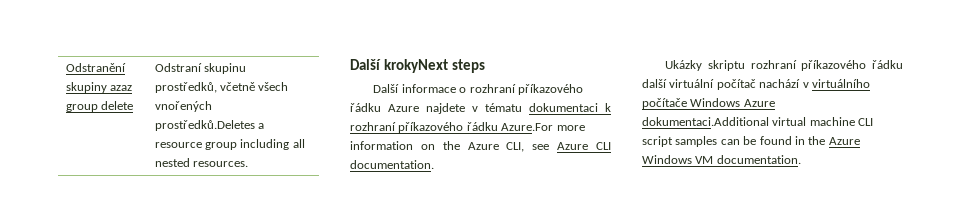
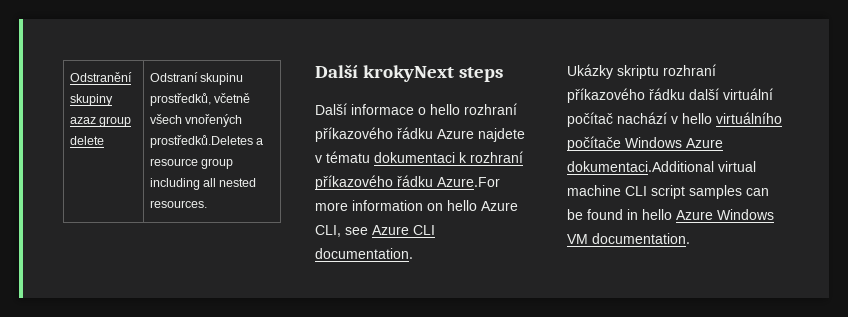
- Další informace o rozhraní příkazového řádku Azure najdete v tématu dokumentaci k rozhraní příkazového řádku Azure.For more information on the Azure CLI, see Azure CLI documentation.
+ Další informace o hello rozhraní příkazového řádku Azure najdete v tématu dokumentaci k rozhraní příkazového řádku Azure.For more information on hello Azure CLI, see Azure CLI documentation.
- Ukázky skriptu rozhraní příkazového řádku další virtuální počítač nachází v virtuálního počítače Windows Azure dokumentaci.Additional virtual machine CLI script samples can be found in the Azure Windows VM documentation.
+ Ukázky skriptu rozhraní příkazového řádku další virtuální počítač nachází v hello virtuálního počítače Windows Azure dokumentaci.Additional virtual machine CLI script samples can be found in hello Azure Windows VM documentation.

